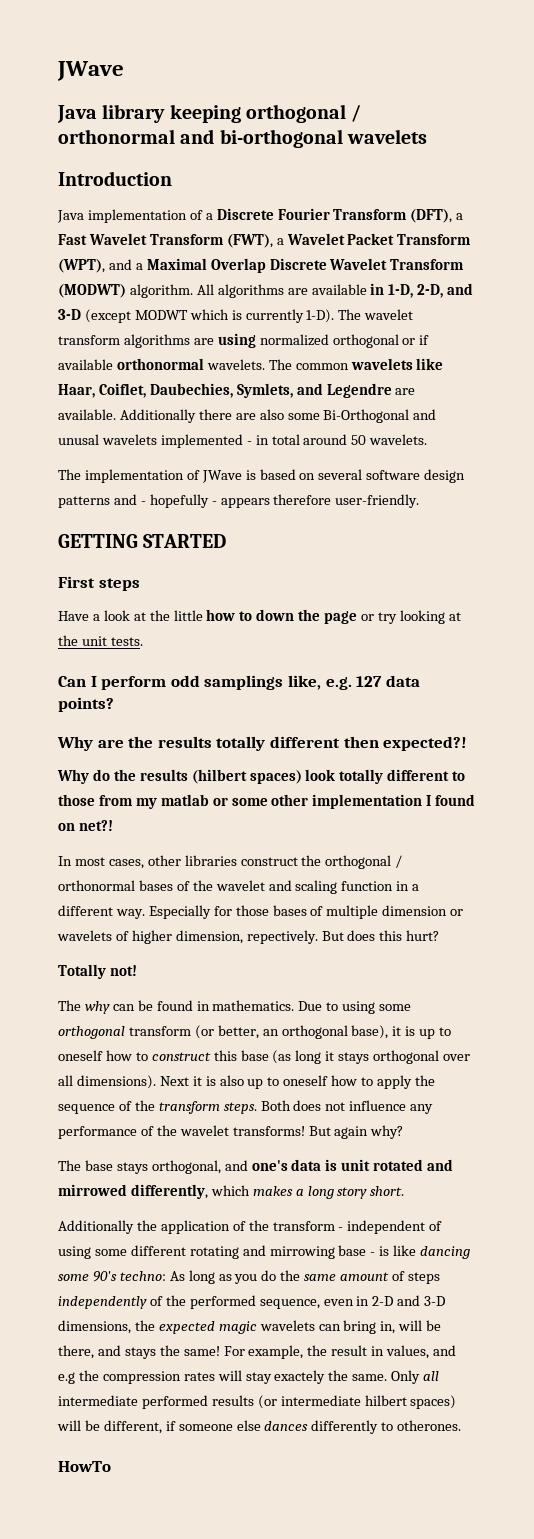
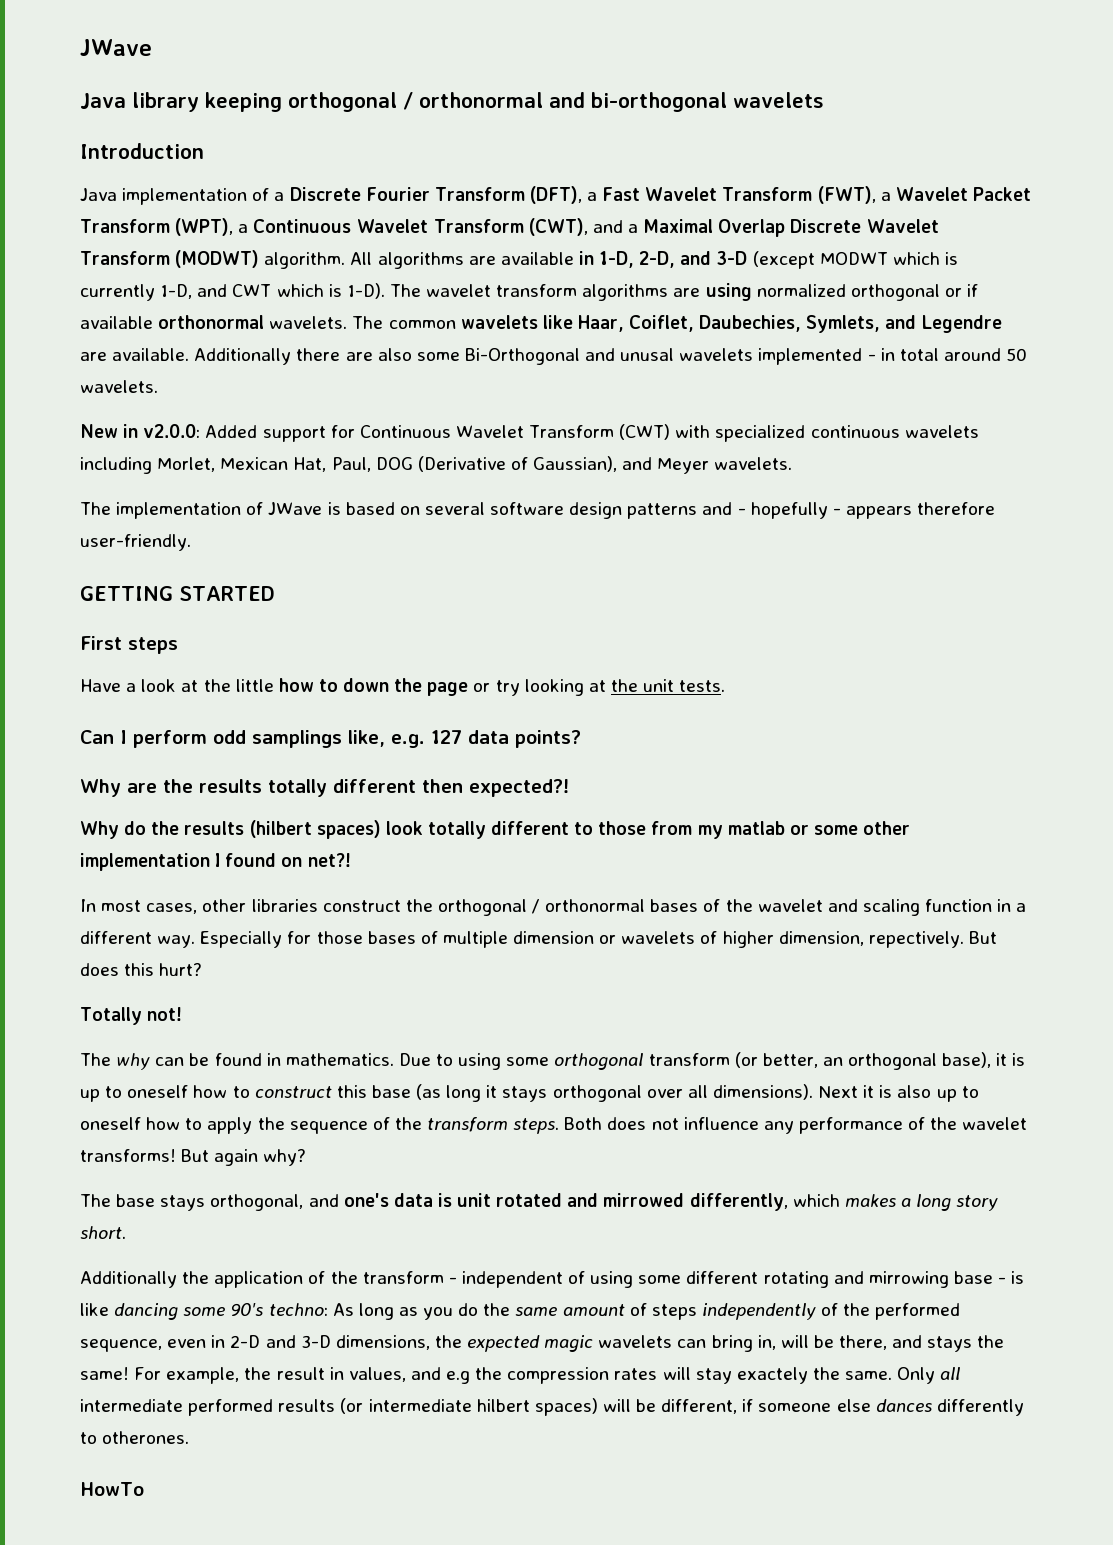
- Java implementation of a Discrete Fourier Transform (DFT), a Fast Wavelet Transform (FWT), a Wavelet Packet Transform (WPT), and a Maximal Overlap Discrete Wavelet Transform (MODWT) algorithm.
+ Java implementation of a Discrete Fourier Transform (DFT), a Fast Wavelet Transform (FWT), a Wavelet Packet Transform (WPT), a Continuous Wavelet Transform (CWT), and a Maximal Overlap Discrete Wavelet Transform (MODWT) algorithm.
- All algorithms are available in 1-D, 2-D, and 3-D (except MODWT which is currently 1-D).
+ All algorithms are available in 1-D, 2-D, and 3-D (except MODWT which is currently 1-D, and CWT which is 1-D).
+ New in v2.0.0: Added support for Continuous Wavelet Transform (CWT) with specialized continuous wavelets including Morlet, Mexican Hat, Paul, DOG (Derivative of Gaussian), and Meyer wavelets.

